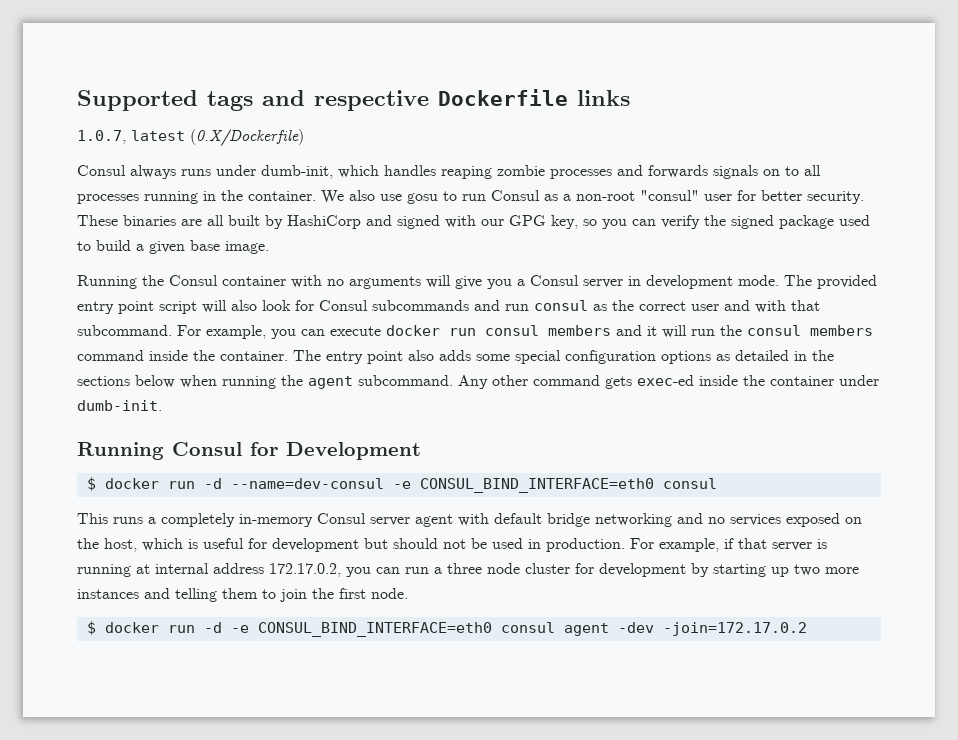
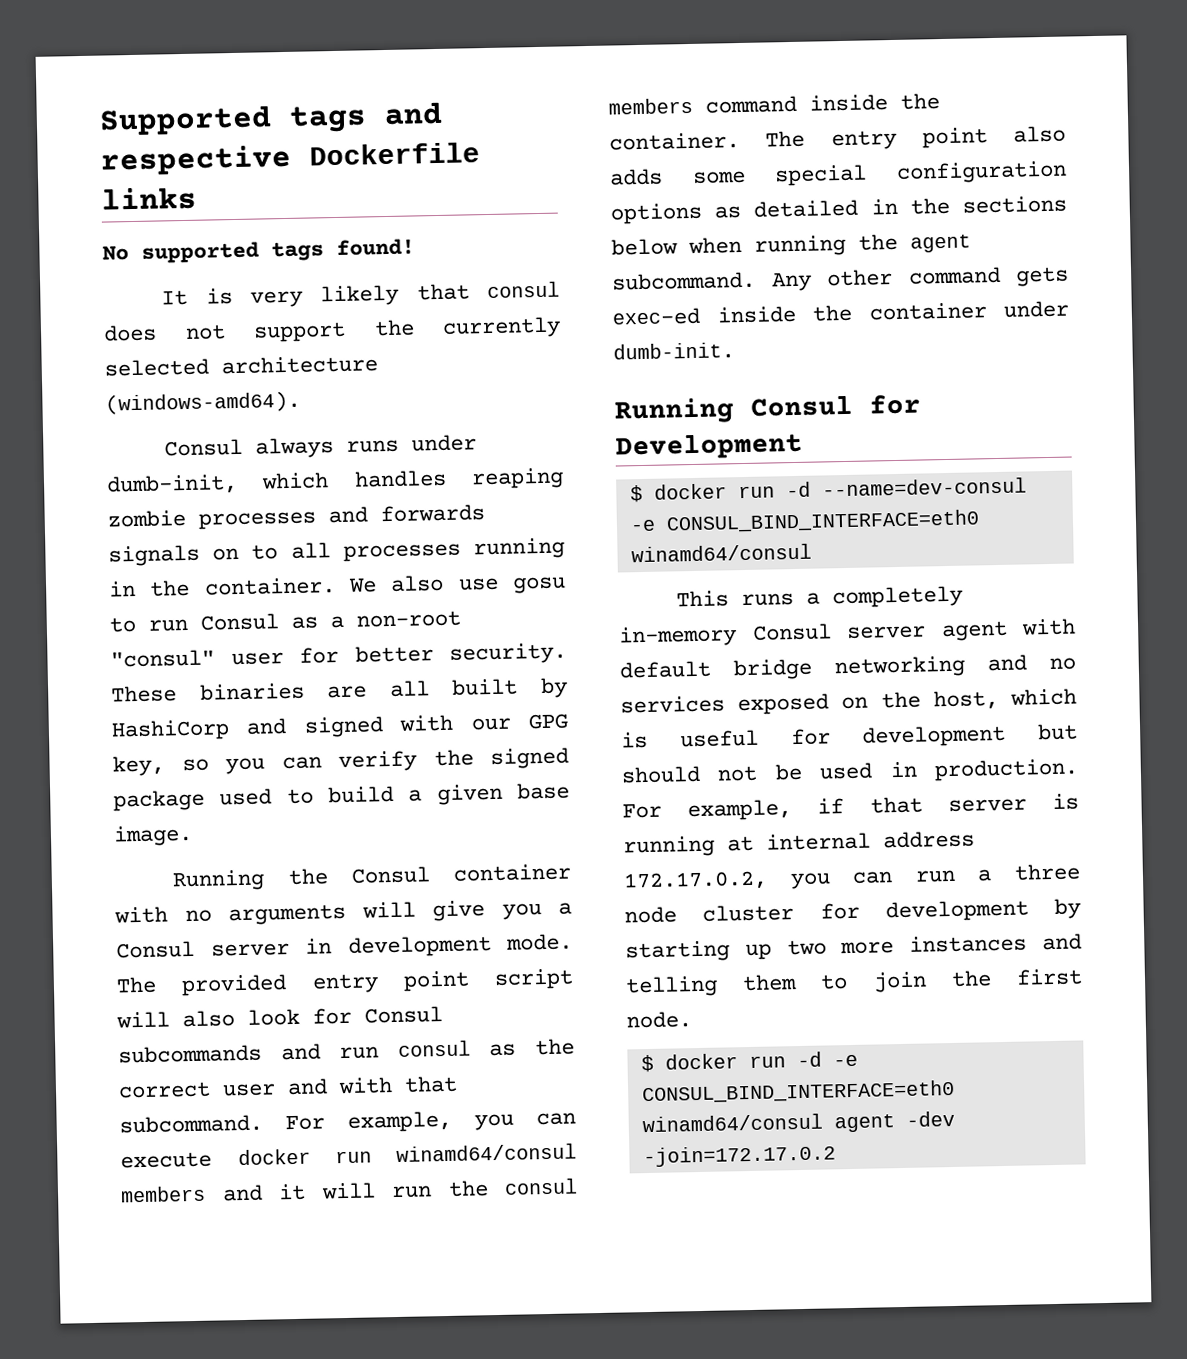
- 1.0.7, latest (0.X/Dockerfile)
+ No supported tags found!
+ It is very likely that consul does not support the currently selected architecture (windows-amd64).
- For example, you can execute docker run consul members and it will run the consul members command inside the container.
+ For example, you can execute docker run winamd64/consul members and it will run the consul members command inside the container.
- $ docker run -d --name=dev-consul -e CONSUL_BIND_INTERFACE=eth0 consul
+ $ docker run -d --name=dev-consul -e CONSUL_BIND_INTERFACE=eth0 winamd64/consul
- $ docker run -d -e CONSUL_BIND_INTERFACE=eth0 consul agent -dev -join=172.17.0.2
+ $ docker run -d -e CONSUL_BIND_INTERFACE=eth0 winamd64/consul agent -dev -join=172.17.0.2

